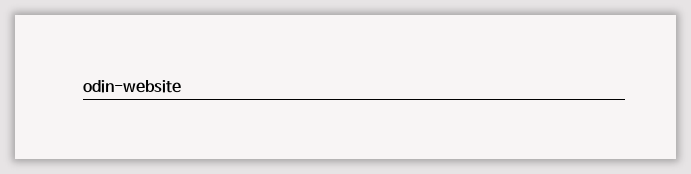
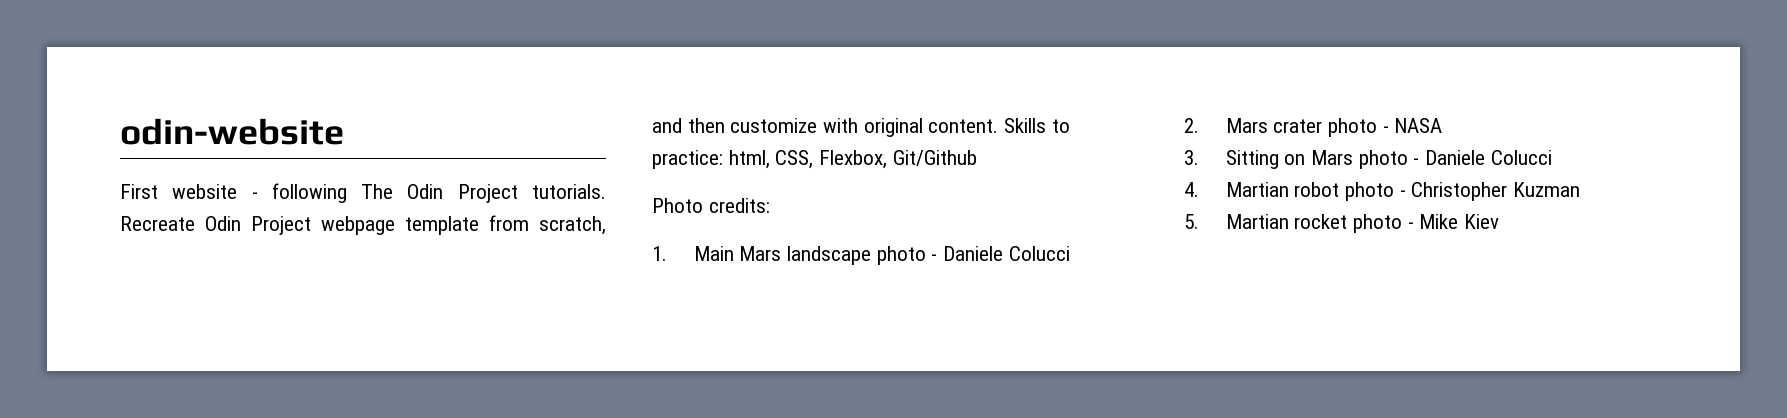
+ First website - following The Odin Project tutorials. Recreate Odin Project webpage template from scratch, and then customize with original content. Skills to practice: html, CSS, Flexbox, Git/Github
+ Photo credits:
+ 1. Main Mars landscape photo - Daniele Colucci
+ 2. Mars crater photo - NASA
+ 3. Sitting on Mars photo - Daniele Colucci
+ 4. Martian robot photo - Christopher Kuzman
+ 5. Martian rocket photo - Mike Kiev

